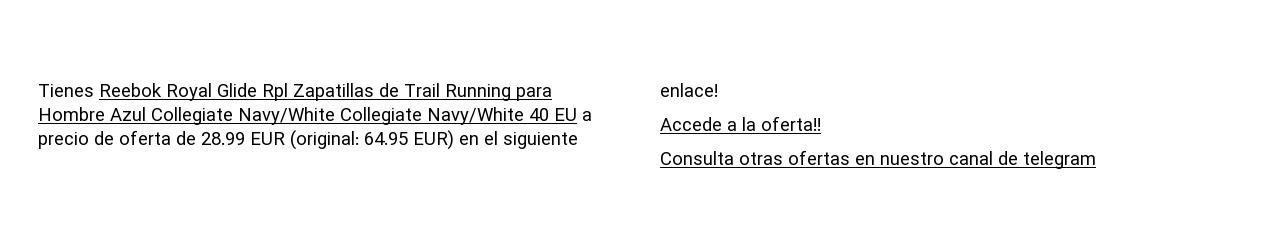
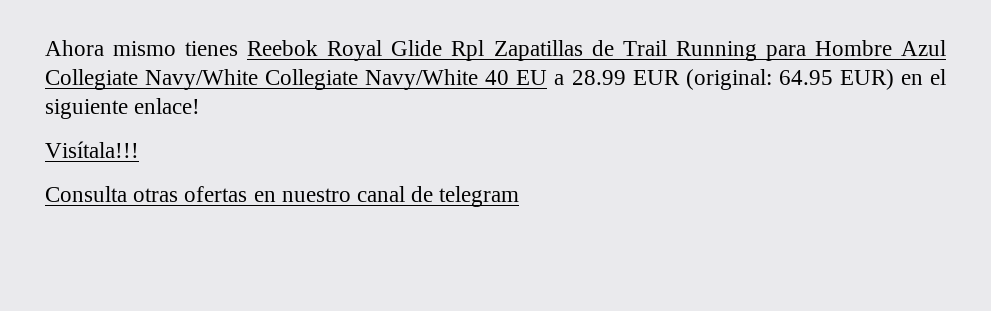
- Tienes Reebok Royal Glide Rpl Zapatillas de Trail Running para Hombre Azul Collegiate Navy/White Collegiate Navy/White 40 EU a precio de oferta de 28.99 EUR (original: 64.95 EUR) en el siguiente enlace!
+ Ahora mismo tienes Reebok Royal Glide Rpl Zapatillas de Trail Running para Hombre Azul Collegiate Navy/White Collegiate Navy/White 40 EU a 28.99 EUR (original: 64.95 EUR) en el siguiente enlace!
- Accede a la oferta!!
+ Visítala!!!

